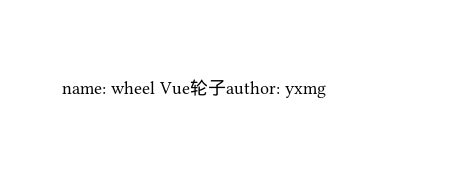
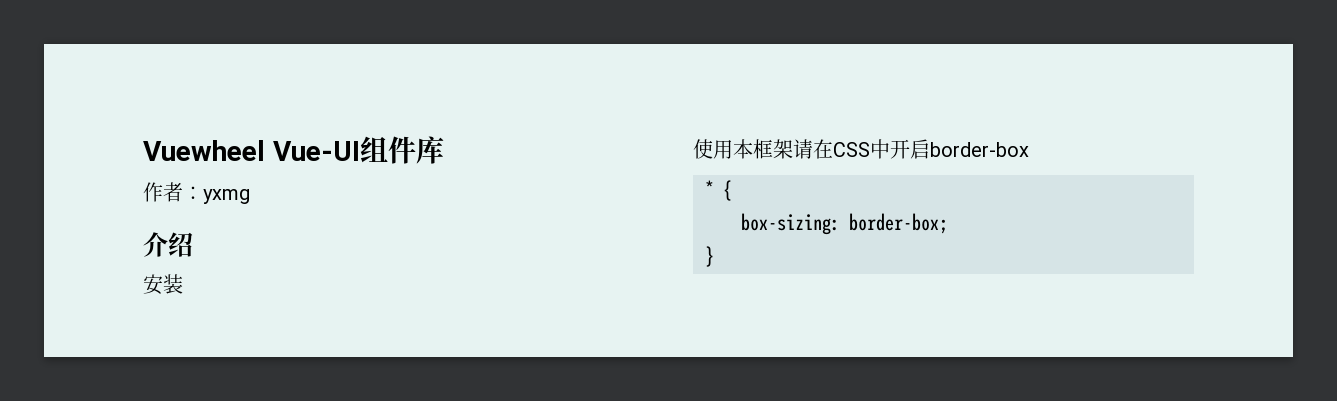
- name: wheel Vue轮子author: yxmg
+ Vuewheel Vue-UI组件库
+ 作者：yxmg
+ 介绍
+ 安装
+ 使用本框架请在CSS中开启border-box
+ * {
+ box-sizing: border-box;
+ }

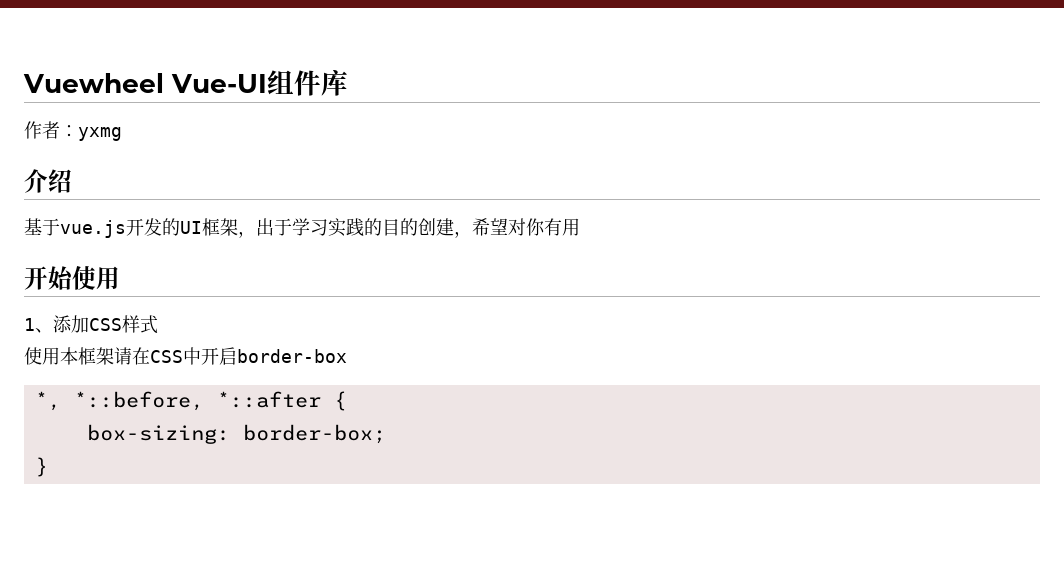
- 安装
+ 基于vue.js开发的UI框架，出于学习实践的目的创建，希望对你有用
+ 开始使用
+ 1、添加CSS样式
- * {
+ *, *::before, *::after {

